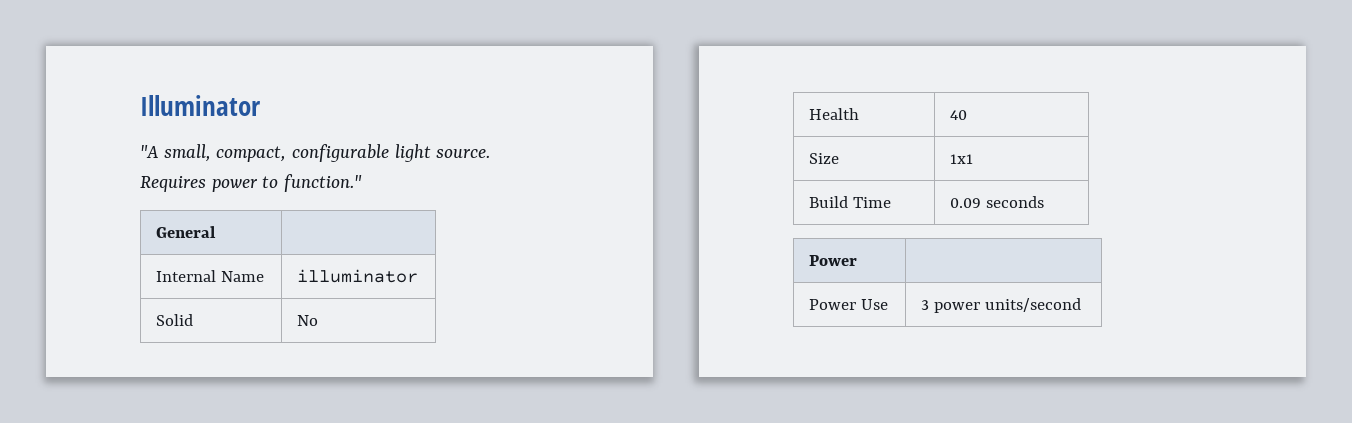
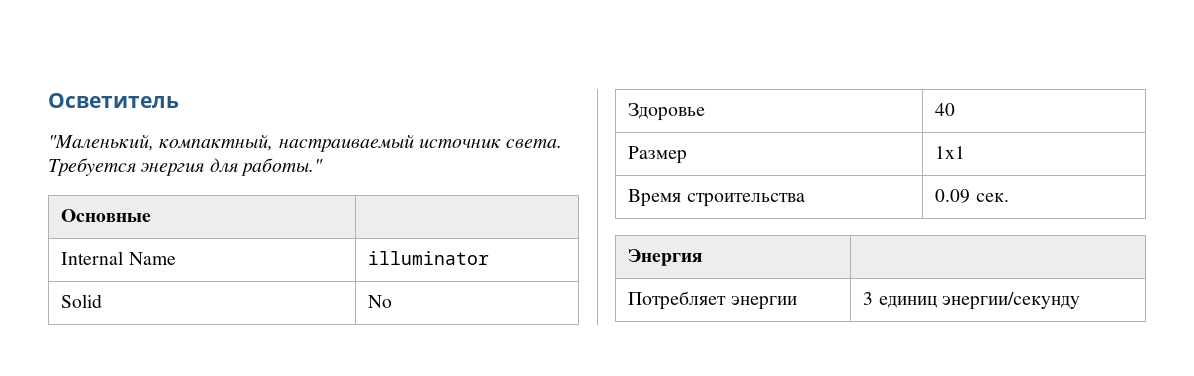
- Illuminator
- "A small, compact, configurable light source. Requires power to function."
- General |
+ Осветитель
+ "Маленький, компактный, настраиваемый источник света. Требуется энергия для работы."
+ Основные |
- Health | 40
+ Здоровье | 40
- Size | 1x1
+ Размер | 1x1
- Build Time | 0.09 seconds
- Power |
- Power Use | 3 power units/second
+ Время строительства | 0.09 сек.
+ Энергия |
+ Потребляет энергии | 3 единиц энергии/секунду

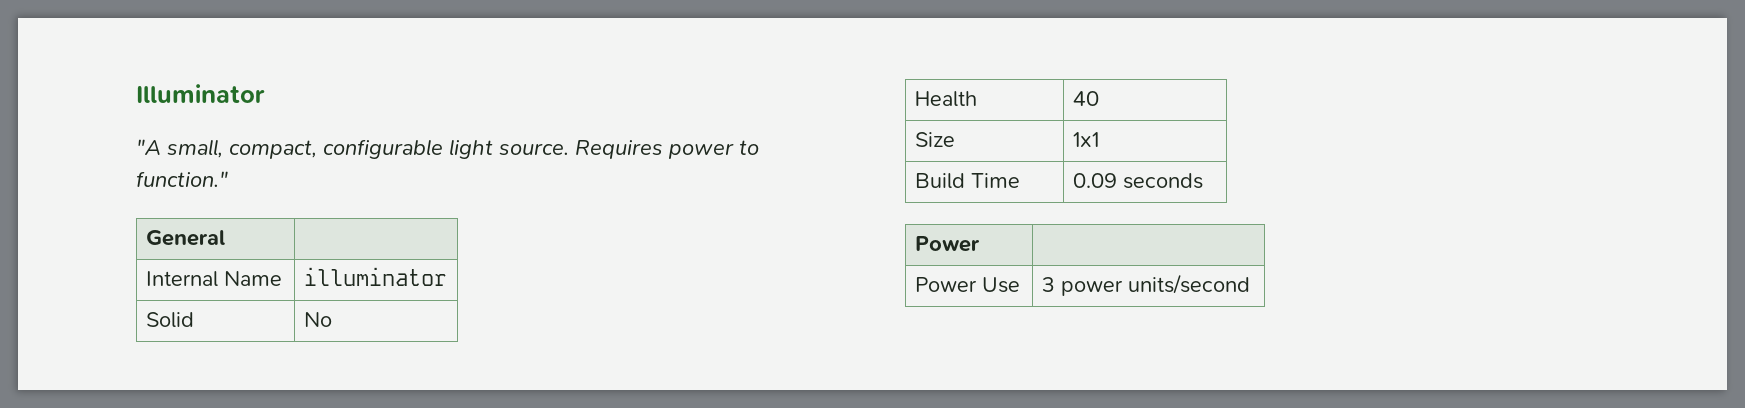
- Осветитель
- "Маленький, компактный, настраиваемый источник света. Требуется энергия для работы."
- Основные |
+ Illuminator
+ "A small, compact, configurable light source. Requires power to function."
+ General |
- Здоровье | 40
+ Health | 40
- Размер | 1x1
+ Size | 1x1
- Время строительства | 0.09 сек.
- Энергия |
- Потребляет энергии | 3 единиц энергии/секунду
+ Build Time | 0.09 seconds
+ Power |
+ Power Use | 3 power units/second

